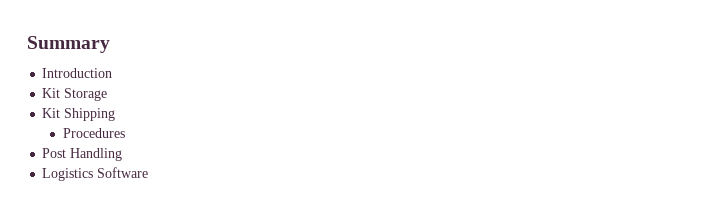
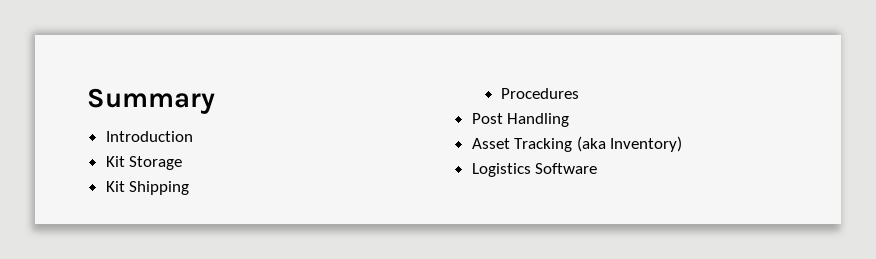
+ Asset Tracking (aka Inventory)

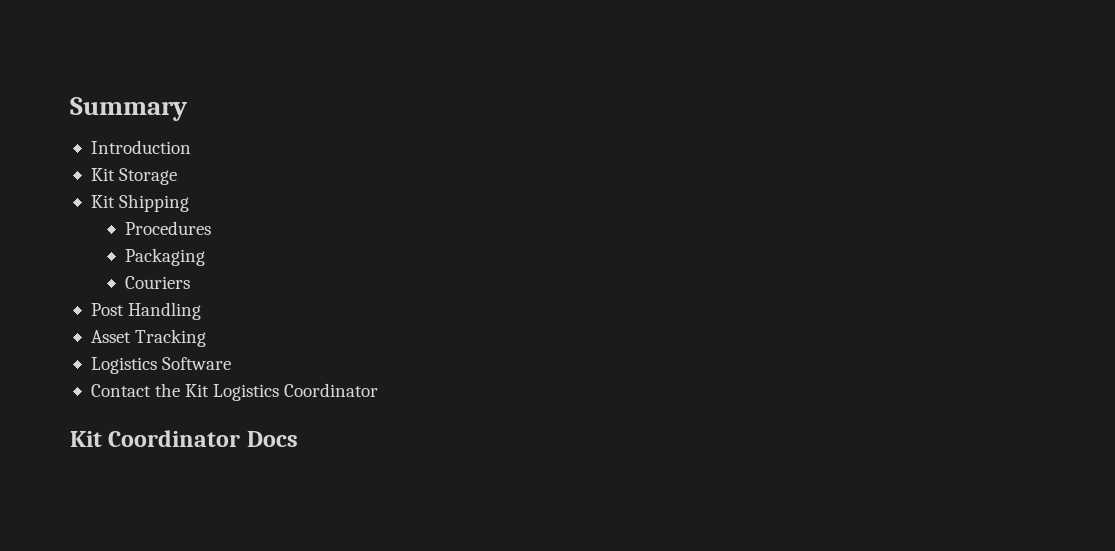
+ Packaging
+ Couriers
- Asset Tracking (aka Inventory)
+ Asset Tracking
+ Contact the Kit Logistics Coordinator
+ Kit Coordinator Docs

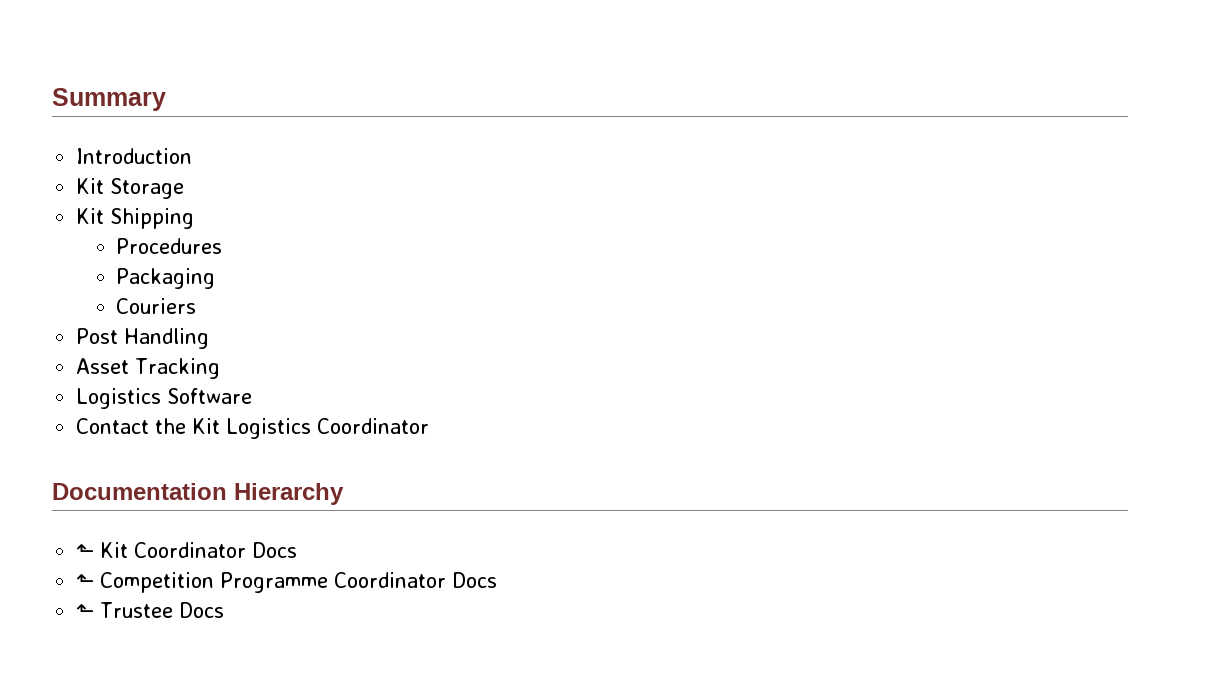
- Kit Coordinator Docs
+ Documentation Hierarchy
+ ⬑ Kit Coordinator Docs
+ ⬑ Competition Programme Coordinator Docs
+ ⬑ Trustee Docs

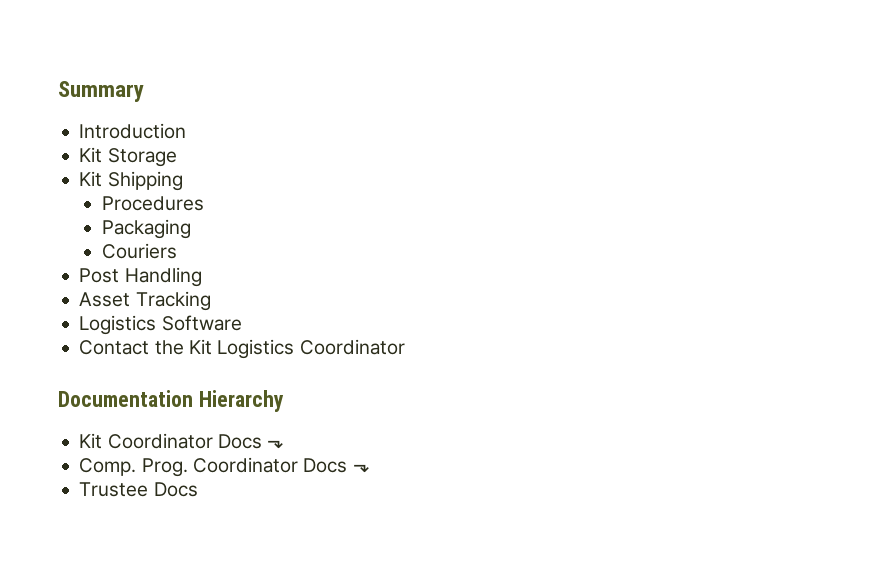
- ⬑ Kit Coordinator Docs
- ⬑ Competition Programme Coordinator Docs
- ⬑ Trustee Docs
+ Kit Coordinator Docs ⬎
+ Comp. Prog. Coordinator Docs ⬎
+ Trustee Docs

